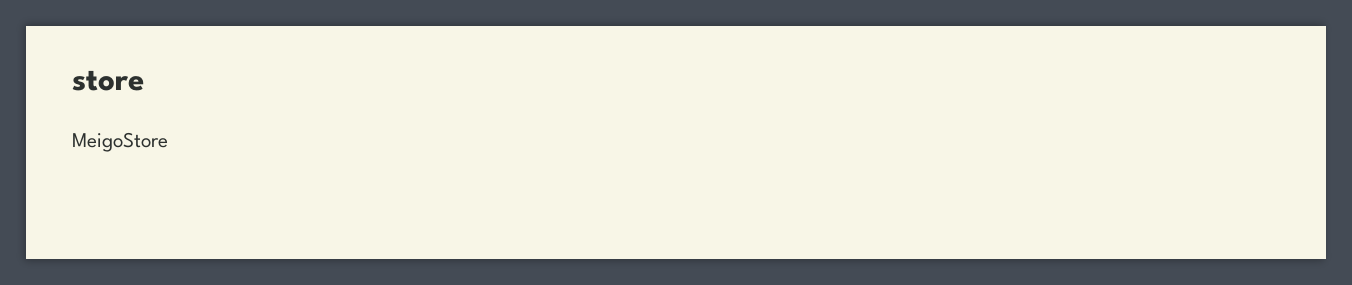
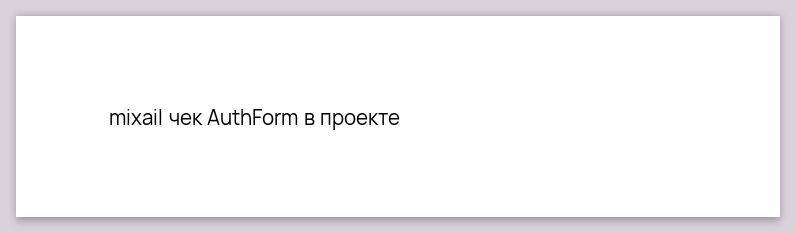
- store
- MeigoStore
+ mixail чек AuthForm в проекте

